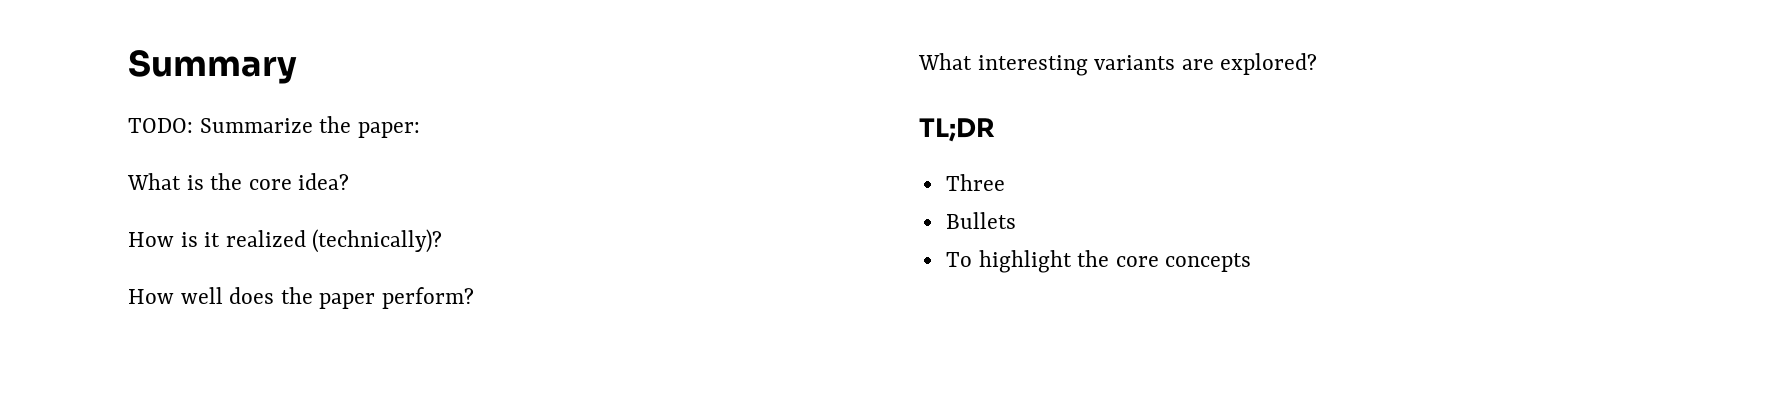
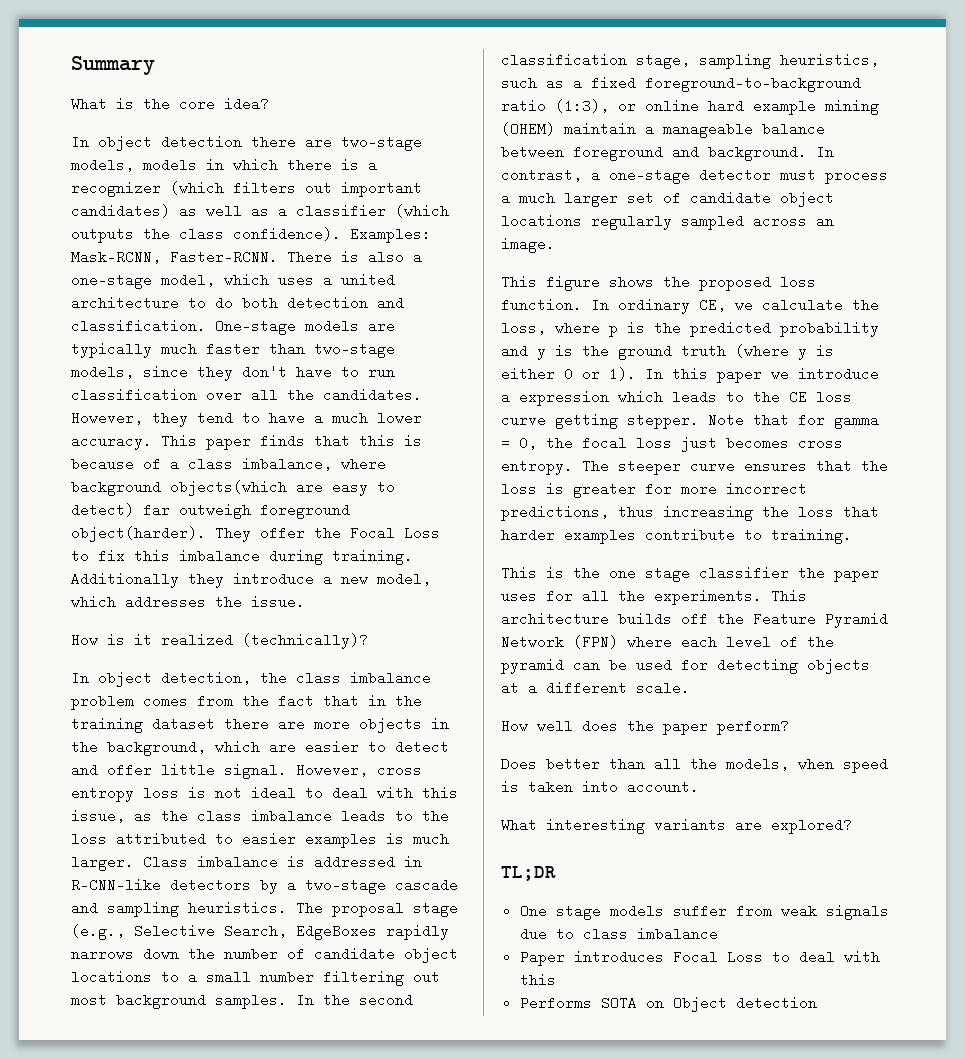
- TODO: Summarize the paper:
+ In object detection there are two-stage models, models in which there is a recognizer (which filters out important candidates) as well as a classifier (which outputs the class confidence). Examples: Mask-RCNN, Faster-RCNN. There is also a one-stage model, which uses a united architecture to do both detection and classification. One-stage models are typically much faster than two-stage models, since they don't have to run classification over all the candidates. However, they tend to have a much lower accuracy. This paper finds that this is because of a class imbalance, where background objects(which are easy to detect) far outweigh foreground object(harder). They offer the Focal Loss to fix this imbalance during training. Additionally they introduce a new model, which addresses the issue.
+ In object detection, the class imbalance problem comes from the fact that in the training dataset there are more objects in the background, which are easier to detect and offer little signal. However, cross entropy loss is not ideal to deal with this issue, as the class imbalance leads to the loss attributed to easier examples is much larger. Class imbalance is addressed in R-CNN-like detectors by a two-stage cascade and sampling heuristics. The proposal stage (e.g., Selective Search, EdgeBoxes rapidly narrows down the number of candidate object locations to a small number filtering out most background samples. In the second classification stage, sampling heuristics, such as a fixed foreground-to-background ratio (1:3), or online hard example mining (OHEM) maintain a manageable balance between foreground and background. In contrast, a one-stage detector must process a much larger set of candidate object locations regularly sampled across an image.
+ This figure shows the proposed loss function. In ordinary CE, we calculate the loss, where p is the predicted probability and y is the ground truth (where y is either 0 or 1). In this paper we introduce a expression which leads to the CE loss curve getting stepper. Note that for gamma = 0, the focal loss just becomes cross entropy. The steeper curve ensures that the loss is greater for more incorrect predictions, thus increasing the loss that harder examples contribute to training.
+ This is the one stage classifier the paper uses for all the experiments. This architecture builds off the Feature Pyramid Network (FPN) where each level of the pyramid can be used for detecting objects at a different scale.
+ Does better than all the models, when speed is taken into account.
- Three
- Bullets
- To highlight the core concepts
+ One stage models suffer from weak signals due to class imbalance
+ Paper introduces Focal Loss to deal with this
+ Performs SOTA on Object detection

